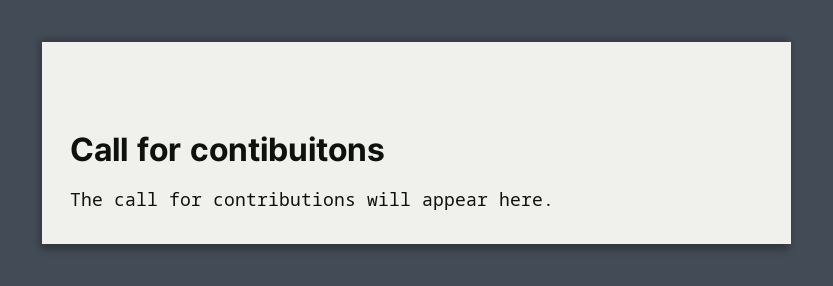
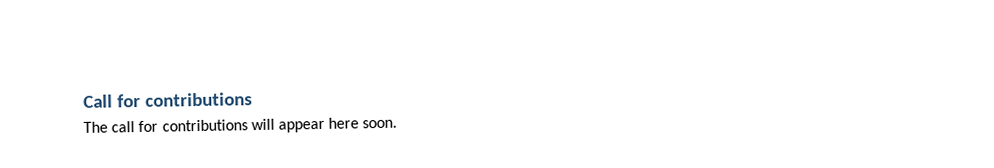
- Call for contibuitons
+ Call for contributions
- The call for contributions will appear here.
+ The call for contributions will appear here soon.

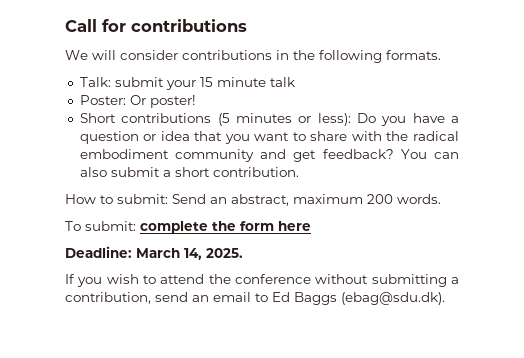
- The call for contributions will appear here soon.
+ We will consider contributions in the following formats.
+ Talk: submit your 15 minute talk
+ Poster: Or poster!
+ Short contributions (5 minutes or less): Do you have a question or idea that you want to share with the radical embodiment community and get feedback? You can also submit a short contribution.
+ How to submit: Send an abstract, maximum 200 words.
+ To submit: complete the form here
+ Deadline: March 14, 2025.
+ If you wish to attend the conference without submitting a contribution, send an email to Ed Baggs (ebag@sdu.dk).

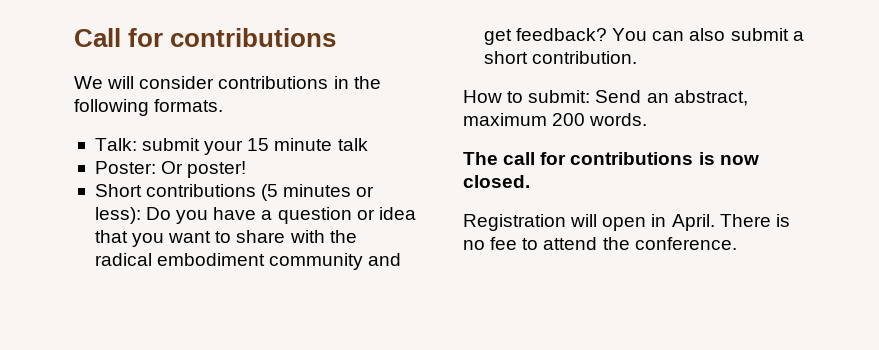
- To submit: complete the form here
- Deadline: March 14, 2025.
- If you wish to attend the conference without submitting a contribution, send an email to Ed Baggs (ebag@sdu.dk).
+ The call for contributions is now closed.
+ Registration will open in April. There is no fee to attend the conference.

